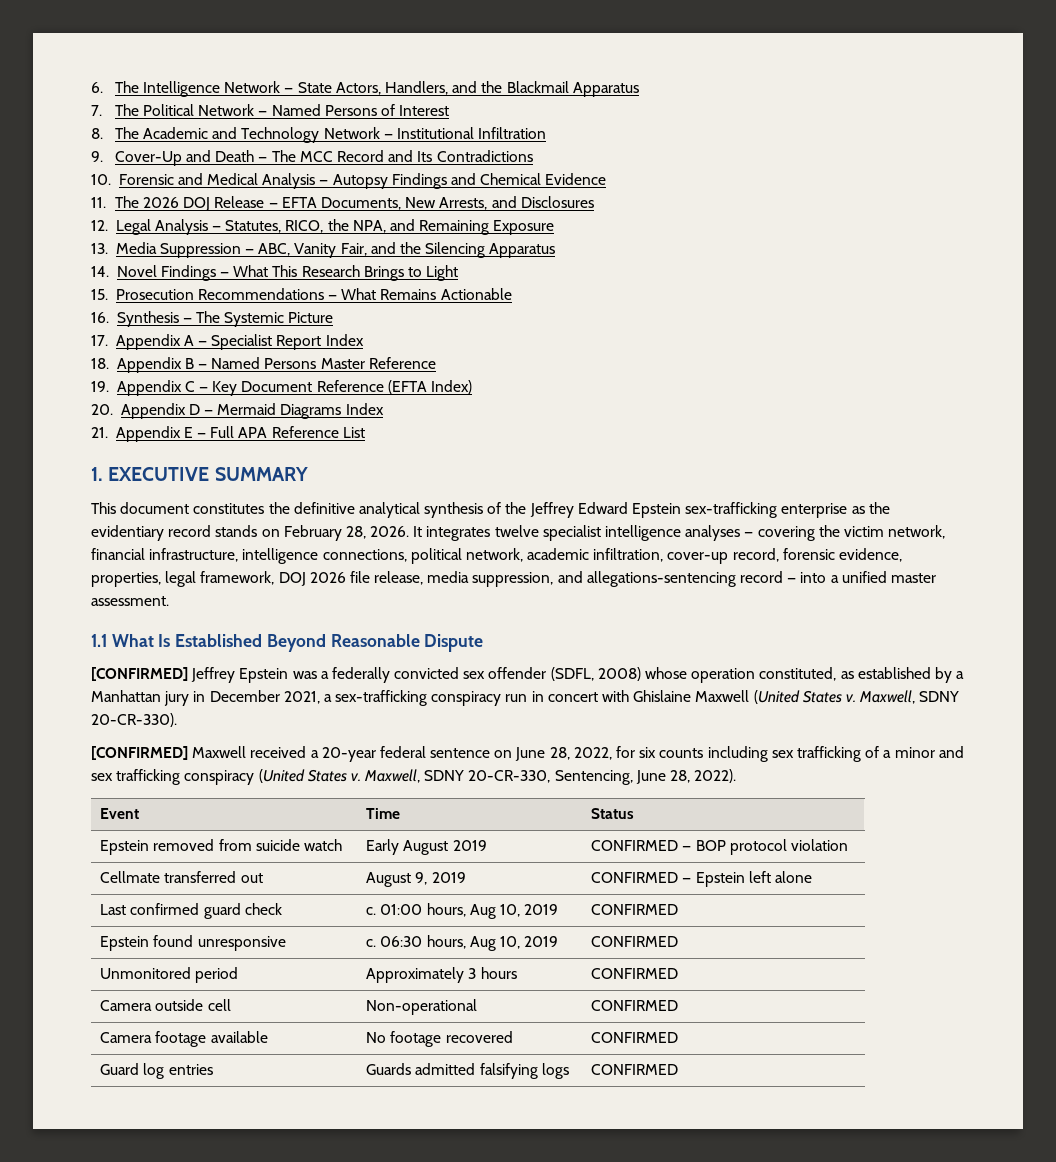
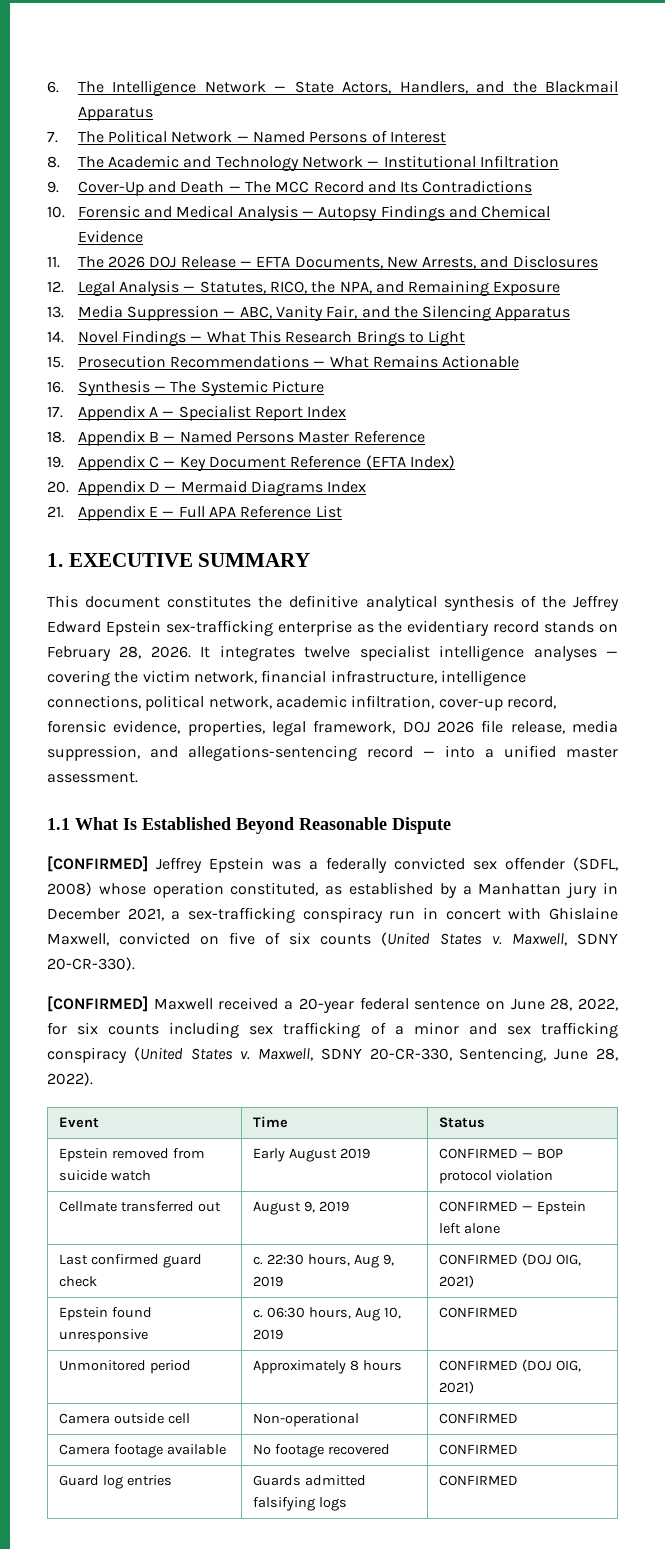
- [CONFIRMED] Jeffrey Epstein was a federally convicted sex offender (SDFL, 2008) whose operation constituted, as established by a Manhattan jury in December 2021, a sex-trafficking conspiracy run in concert with Ghislaine Maxwell (United States v.
+ [CONFIRMED] Jeffrey Epstein was a federally convicted sex offender (SDFL, 2008) whose operation constituted, as established by a Manhattan jury in December 2021, a sex-trafficking conspiracy run in concert with Ghislaine Maxwell, convicted on five of six counts (United States v.
- Last confirmed guard check | c. 01:00 hours, Aug 10, 2019 | CONFIRMED
+ Last confirmed guard check | c. 22:30 hours, Aug 9, 2019 | CONFIRMED (DOJ OIG, 2021)
- Unmonitored period | Approximately 3 hours | CONFIRMED
+ Unmonitored period | Approximately 8 hours | CONFIRMED (DOJ OIG, 2021)

